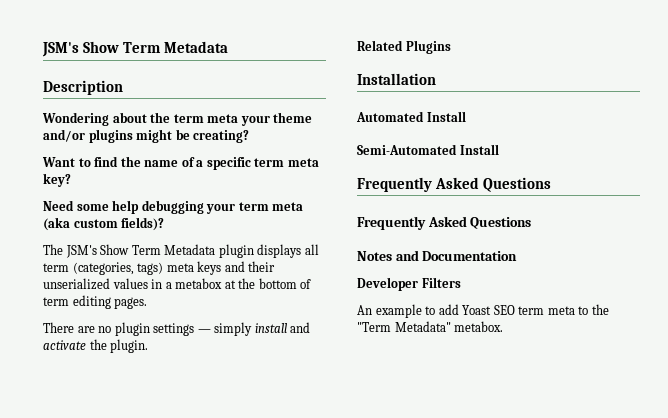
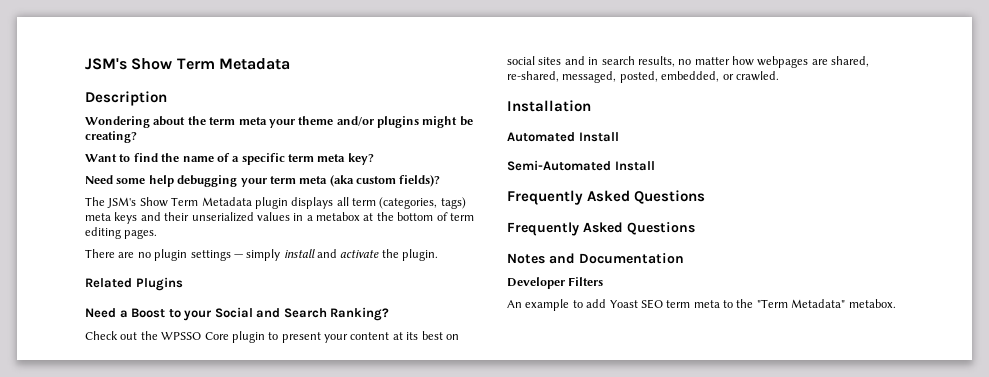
+ Need a Boost to your Social and Search Ranking?
+ Check out the WPSSO Core plugin to present your content at its best on social sites and in search results, no matter how webpages are shared, re-shared, messaged, posted, embedded, or crawled.

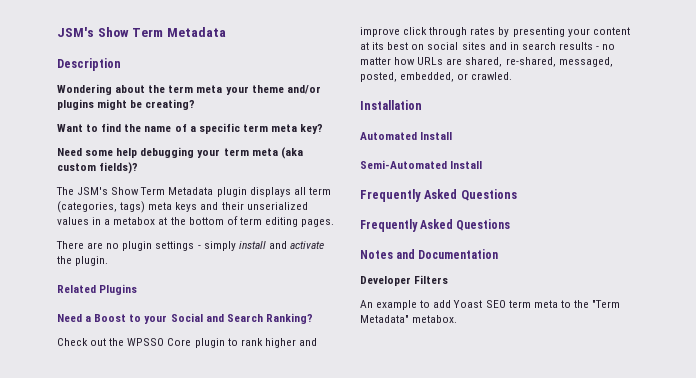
- There are no plugin settings — simply install and activate the plugin.
+ There are no plugin settings - simply install and activate the plugin.
- Check out the WPSSO Core plugin to present your content at its best on social sites and in search results, no matter how webpages are shared, re-shared, messaged, posted, embedded, or crawled.
+ Check out the WPSSO Core plugin to rank higher and improve click through rates by presenting your content at its best on social sites and in search results - no matter how URLs are shared, re-shared, messaged, posted, embedded, or crawled.

